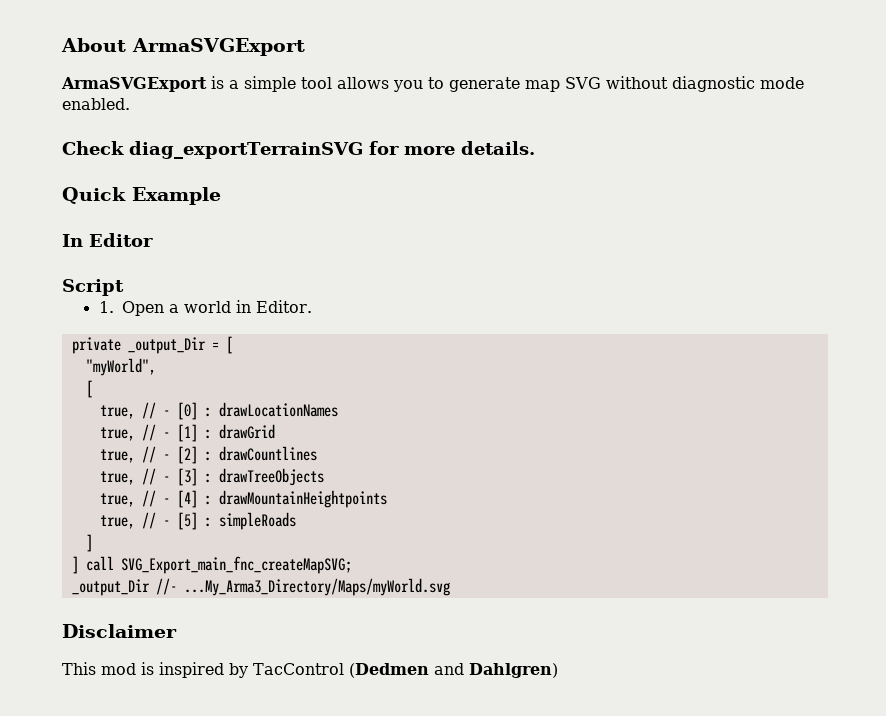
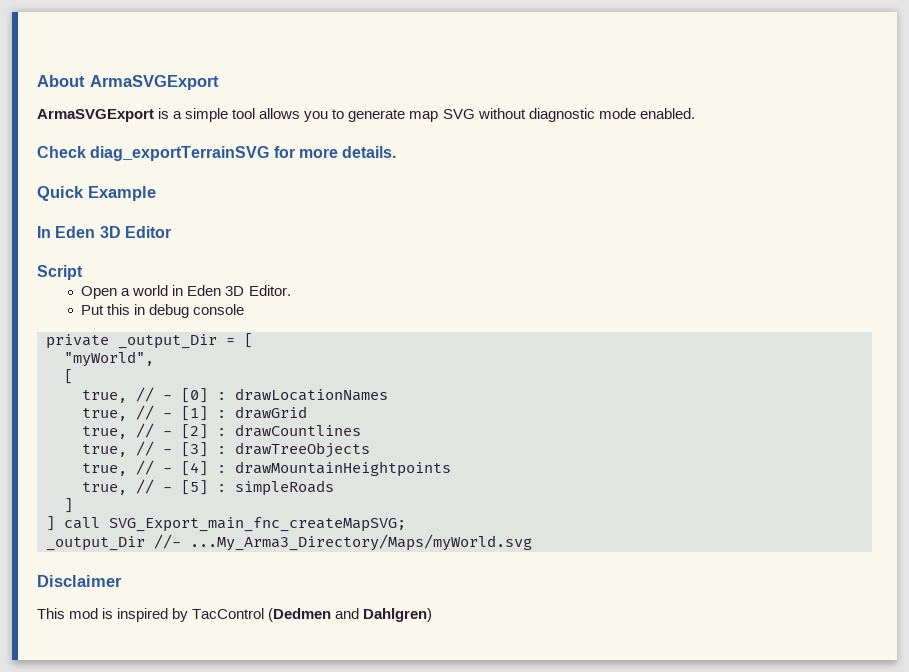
- In Editor
+ In Eden 3D Editor
- 1. Open a world in Editor.
+ Open a world in Eden 3D Editor.
+ Put this in debug console

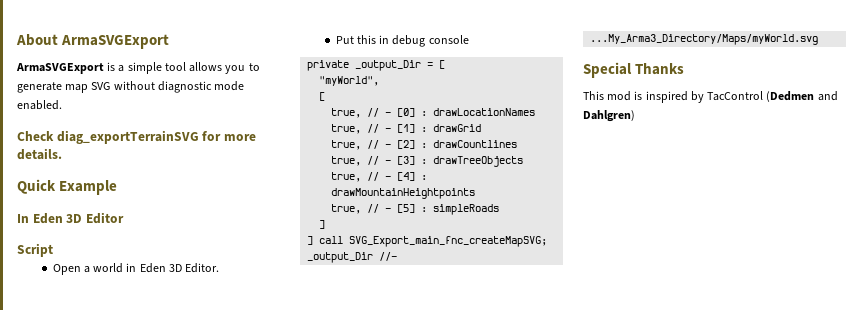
- Disclaimer
+ Special Thanks

